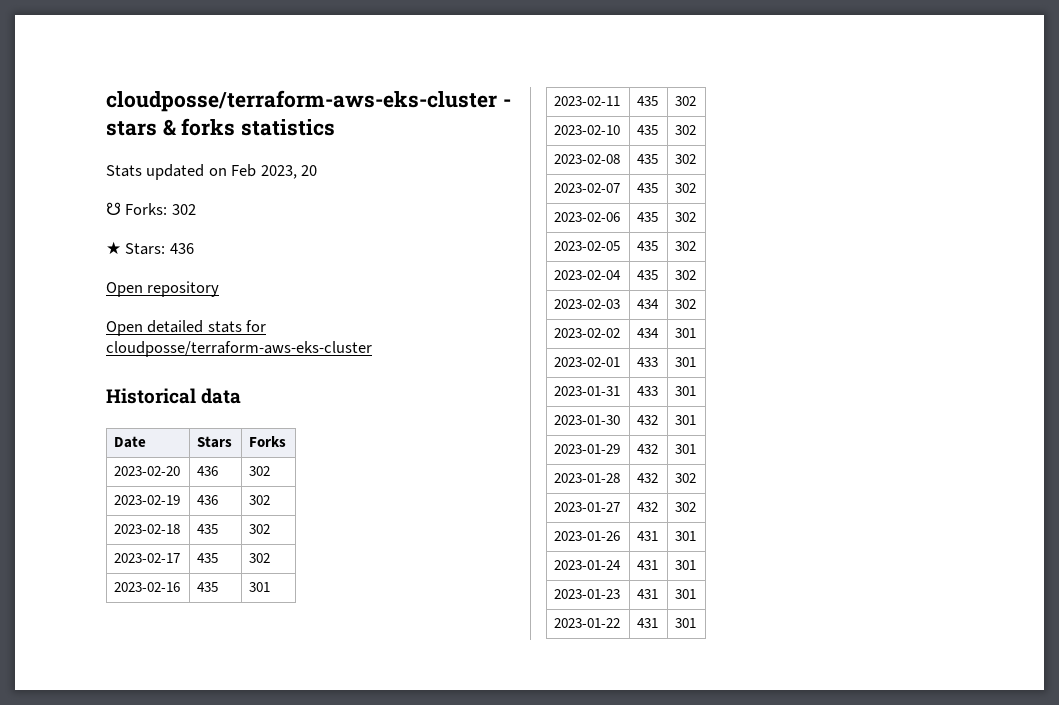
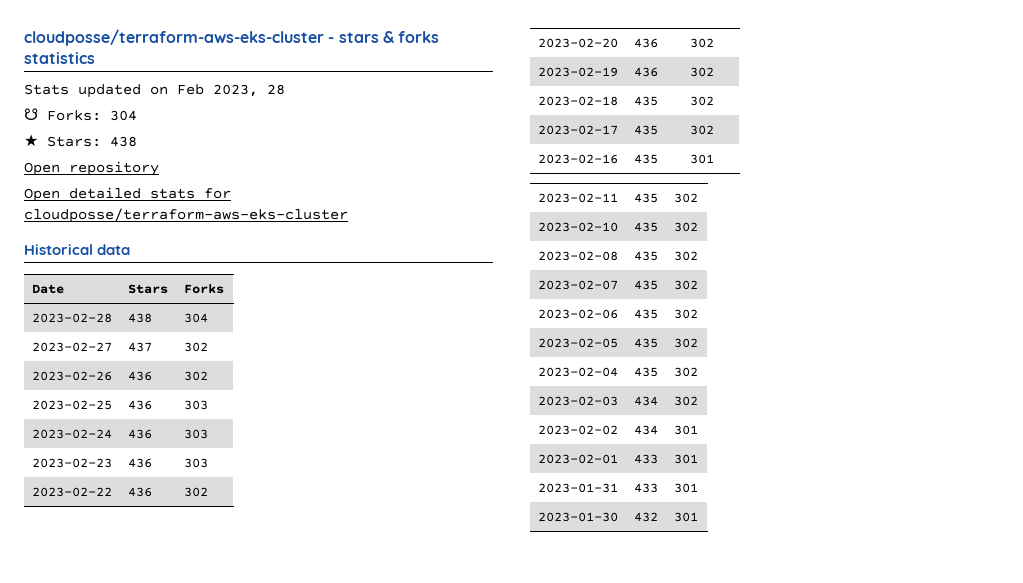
- Stats updated on Feb 2023, 20
+ Stats updated on Feb 2023, 28
- ☋ Forks: 302
+ ☋ Forks: 304
- ★ Stars: 436
+ ★ Stars: 438
+ 2023-02-28 | 438 | 304
+ 2023-02-27 | 437 | 302
+ 2023-02-26 | 436 | 302
+ 2023-02-25 | 436 | 303
+ 2023-02-24 | 436 | 303
+ 2023-02-23 | 436 | 303
+ 2023-02-22 | 436 | 302
- 2023-01-29 | 432 | 301
- 2023-01-28 | 432 | 302
- 2023-01-27 | 432 | 302
- 2023-01-26 | 431 | 301
- 2023-01-24 | 431 | 301
- 2023-01-23 | 431 | 301
- 2023-01-22 | 431 | 301

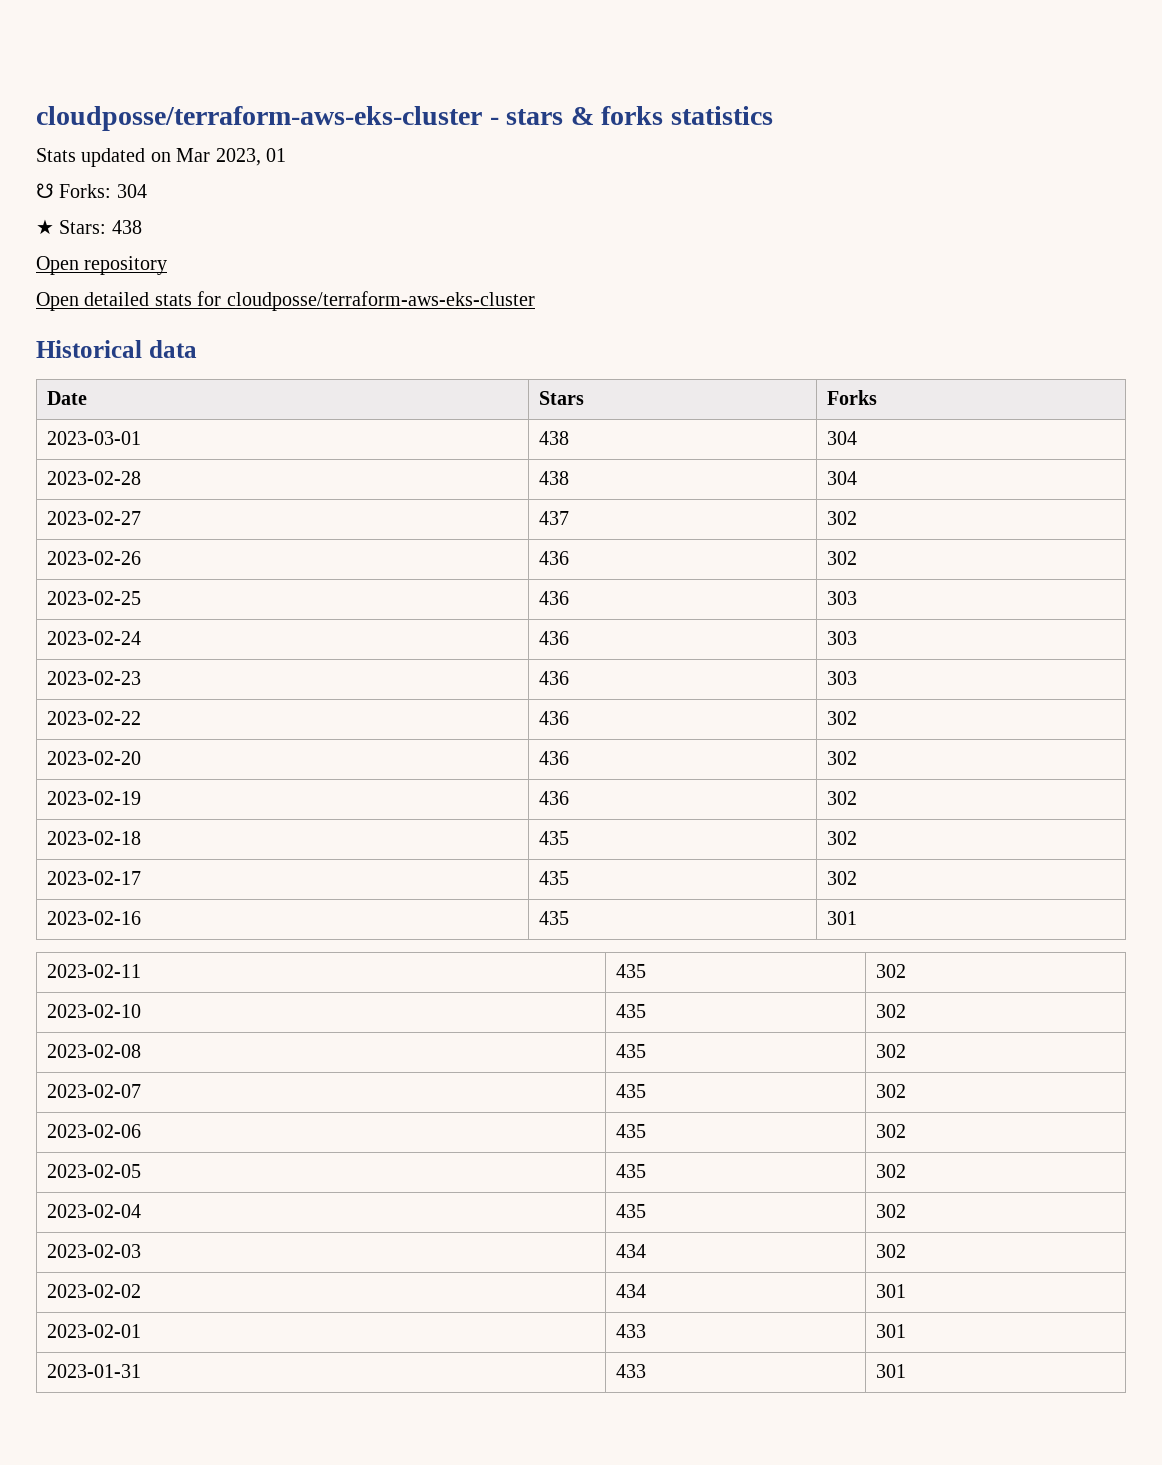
- Stats updated on Feb 2023, 28
+ Stats updated on Mar 2023, 01
+ 2023-03-01 | 438 | 304
- 2023-01-30 | 432 | 301

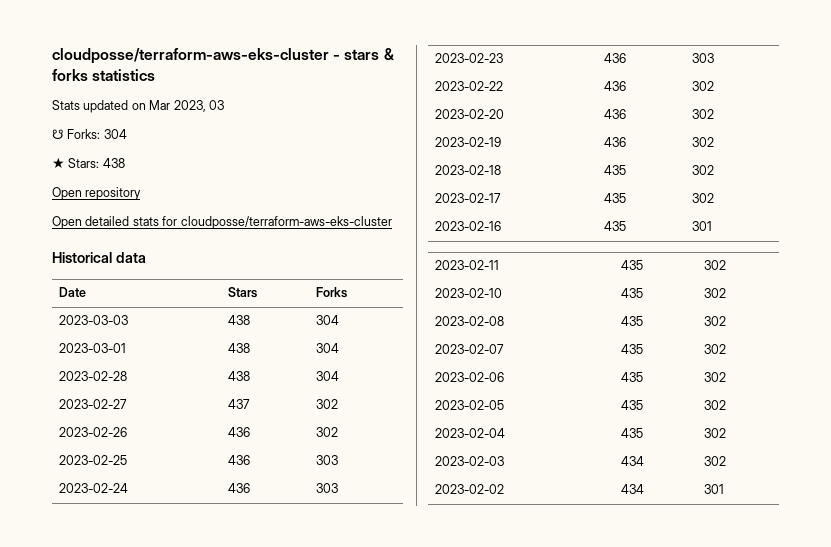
- Stats updated on Mar 2023, 01
+ Stats updated on Mar 2023, 03
+ 2023-03-03 | 438 | 304
- 2023-02-01 | 433 | 301
- 2023-01-31 | 433 | 301

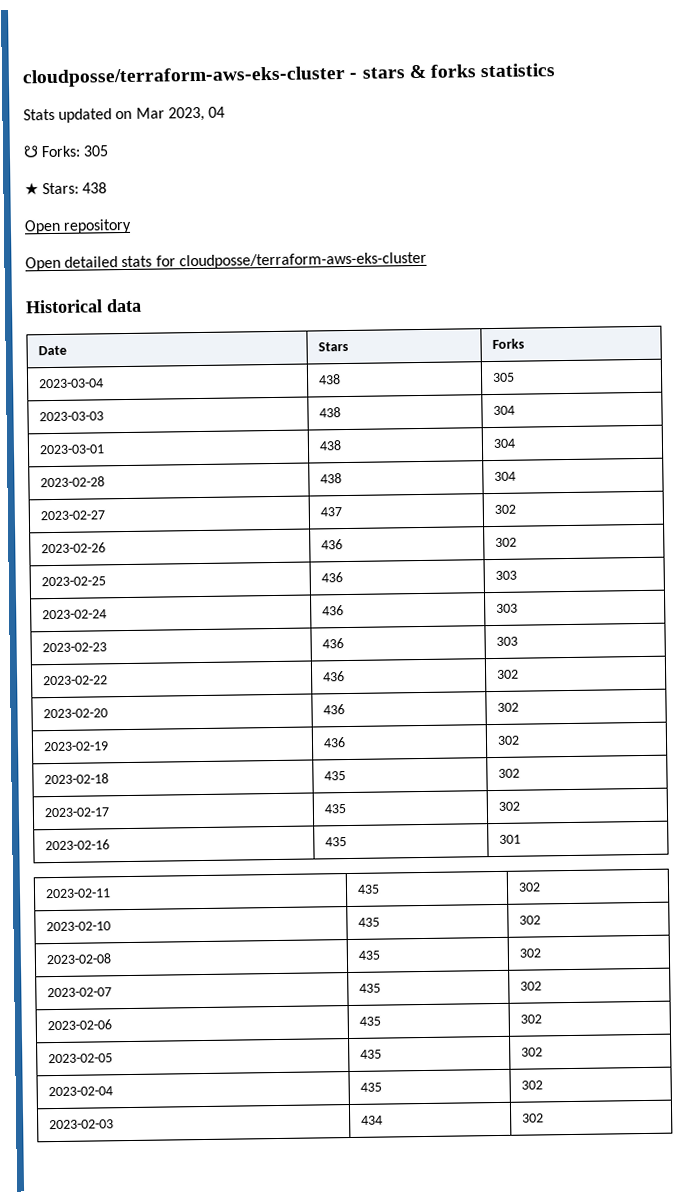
- Stats updated on Mar 2023, 03
+ Stats updated on Mar 2023, 04
- ☋ Forks: 304
+ ☋ Forks: 305
+ 2023-03-04 | 438 | 305
- 2023-02-02 | 434 | 301

